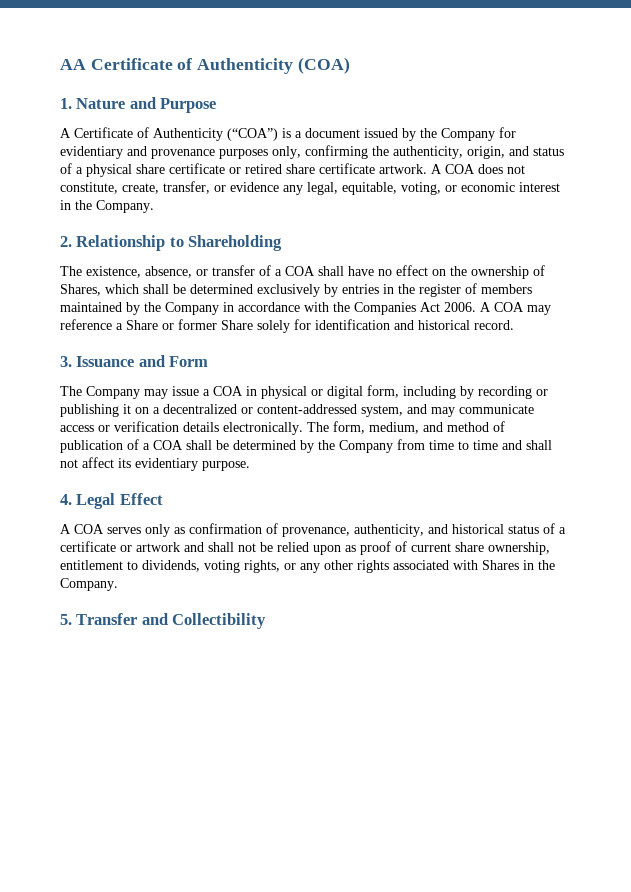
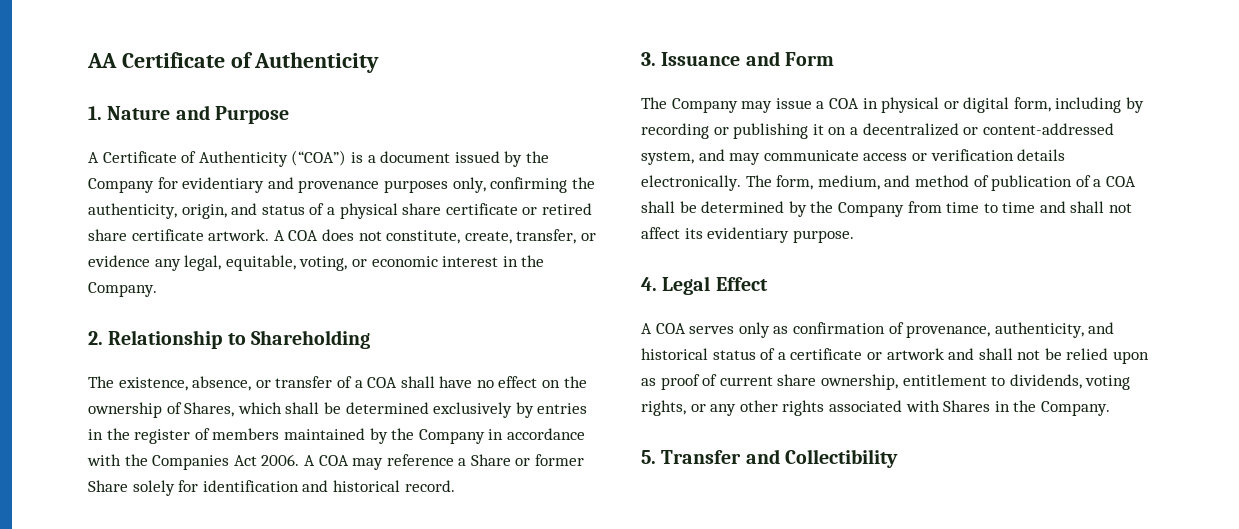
- AA Certificate of Authenticity (COA)
+ AA Certificate of Authenticity

